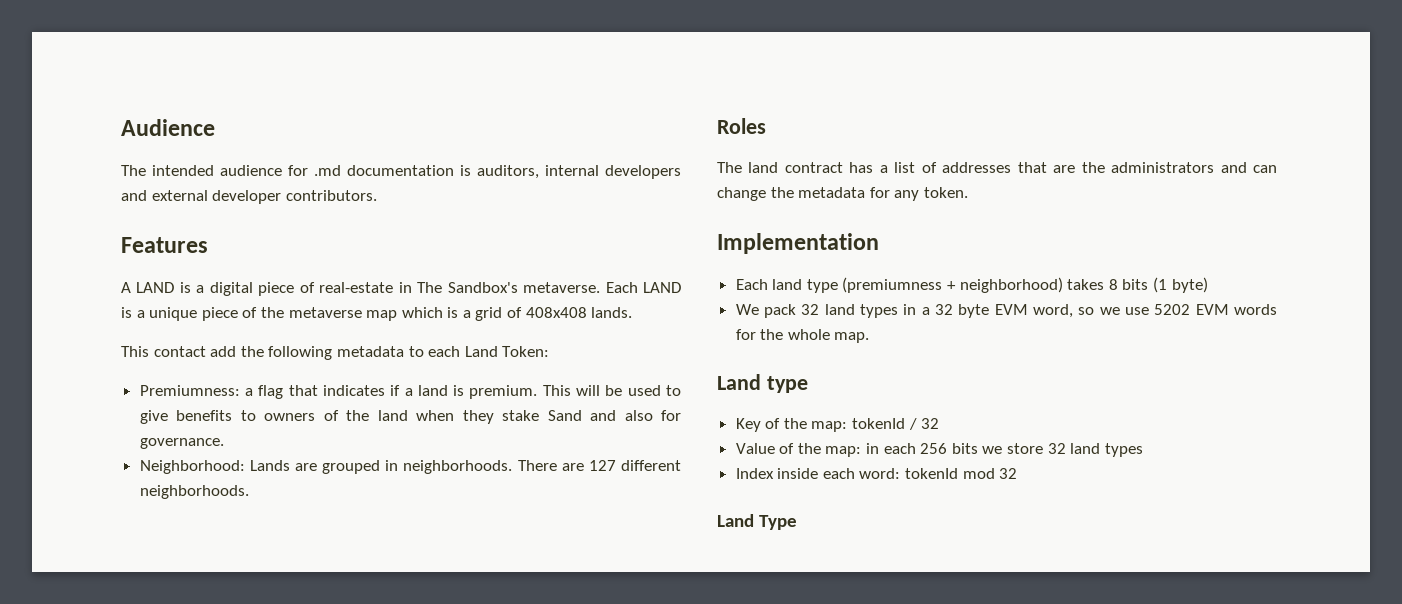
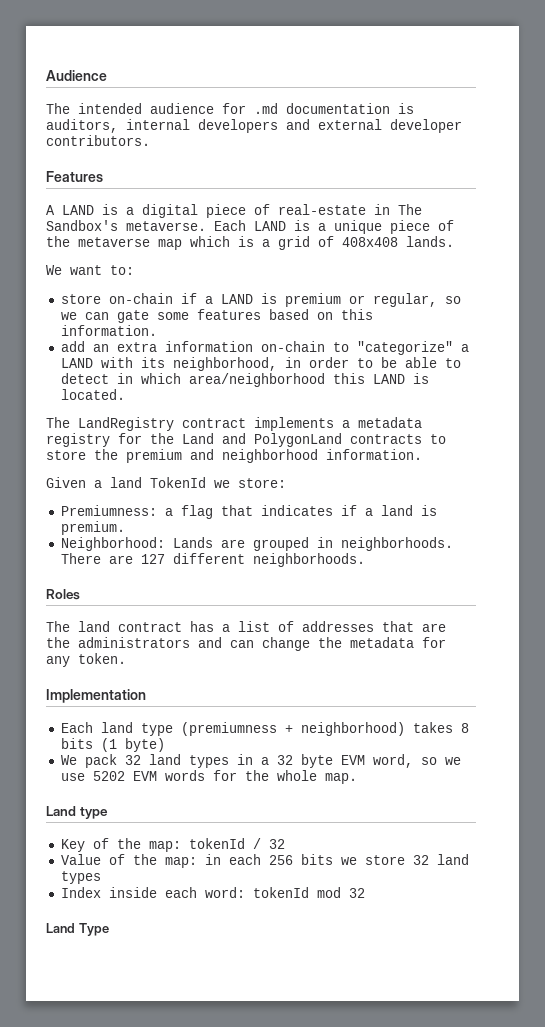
- This contact add the following metadata to each Land Token:
+ We want to:
+ store on-chain if a LAND is premium or regular, so we can gate some features based on this information.
+ add an extra information on-chain to "categorize" a LAND with its neighborhood, in order to be able to detect in which area/neighborhood this LAND is located.
+ The LandRegistry contract implements a metadata registry for the Land and PolygonLand contracts to store the premium and neighborhood information.
+ Given a land TokenId we store:
- This will be used to give benefits to owners of the land when they stake Sand and also for governance.

